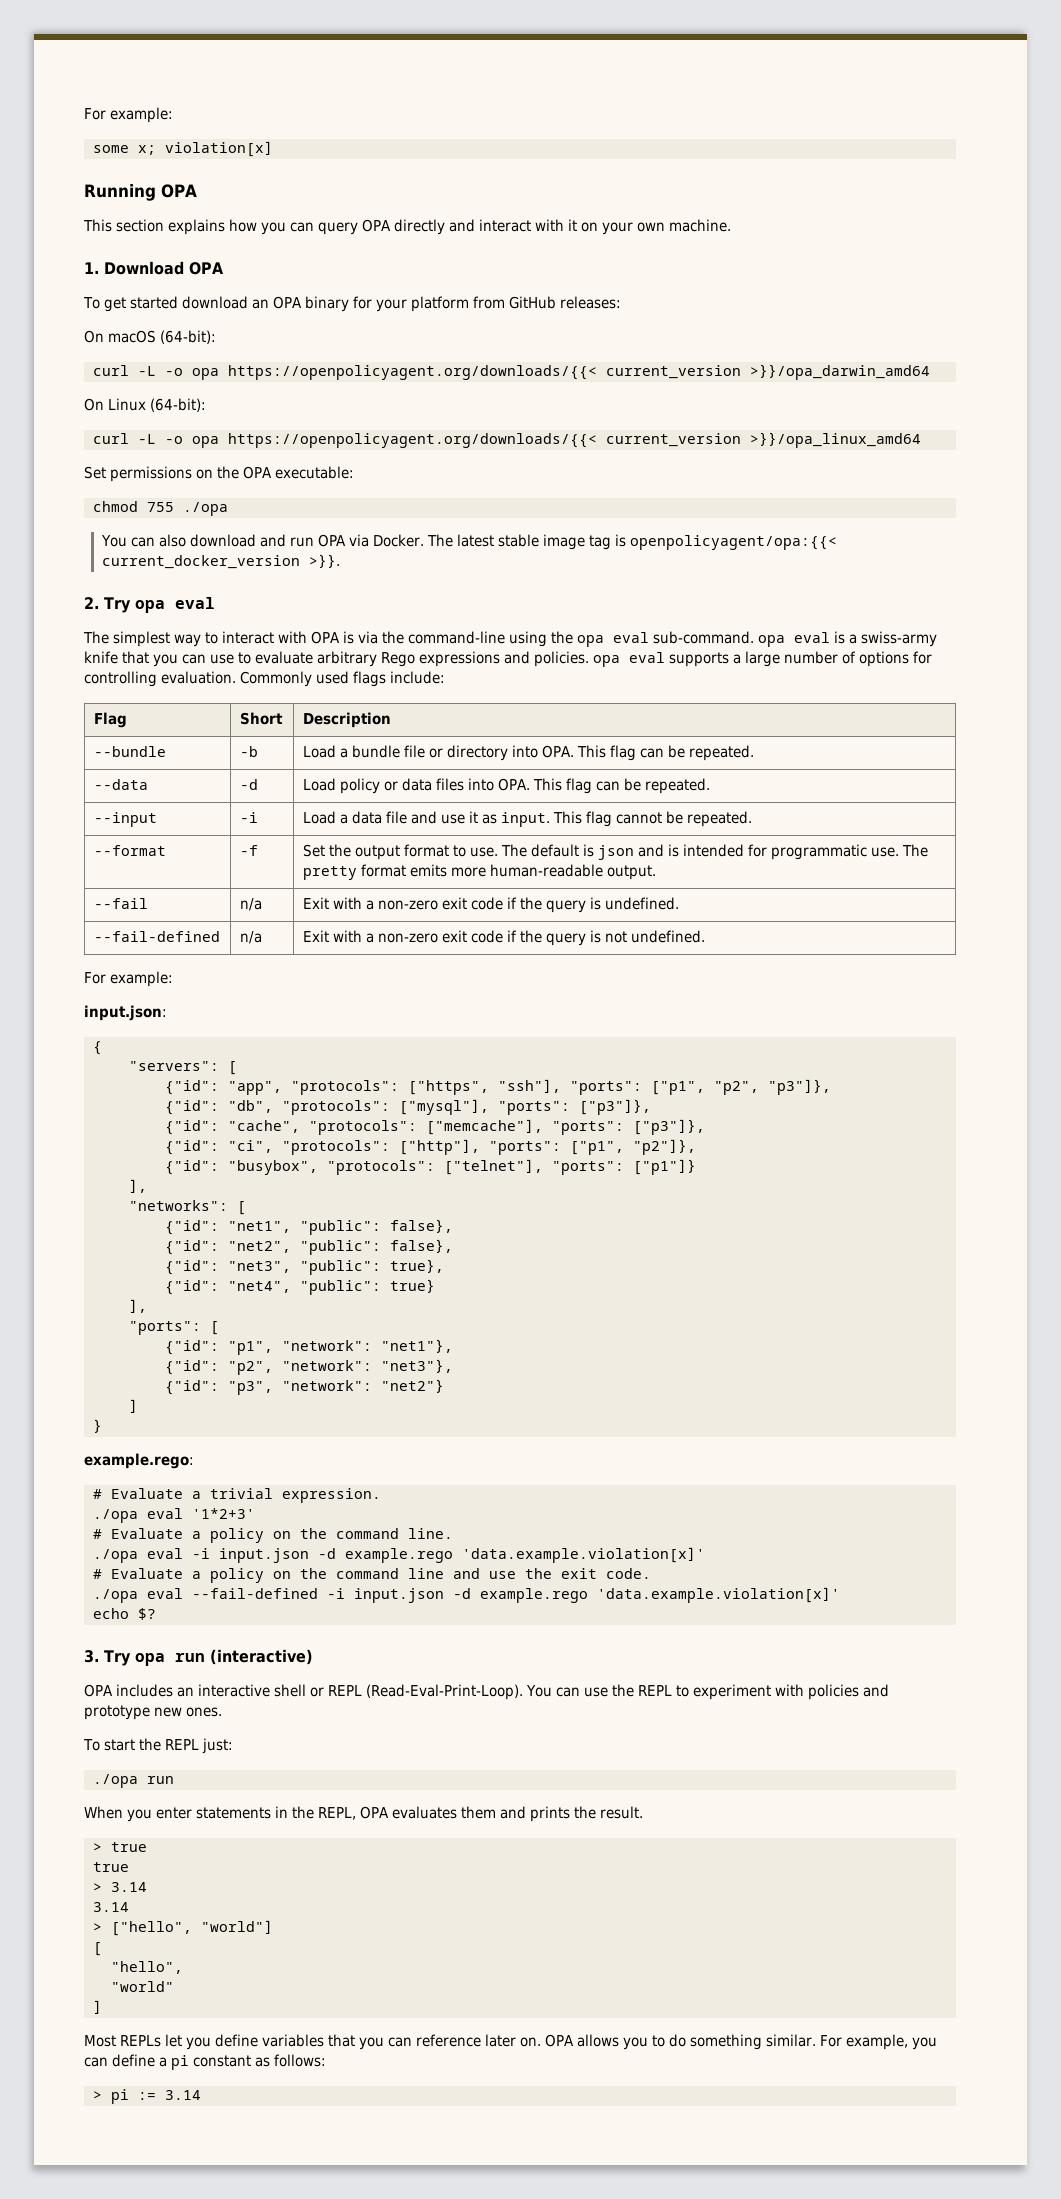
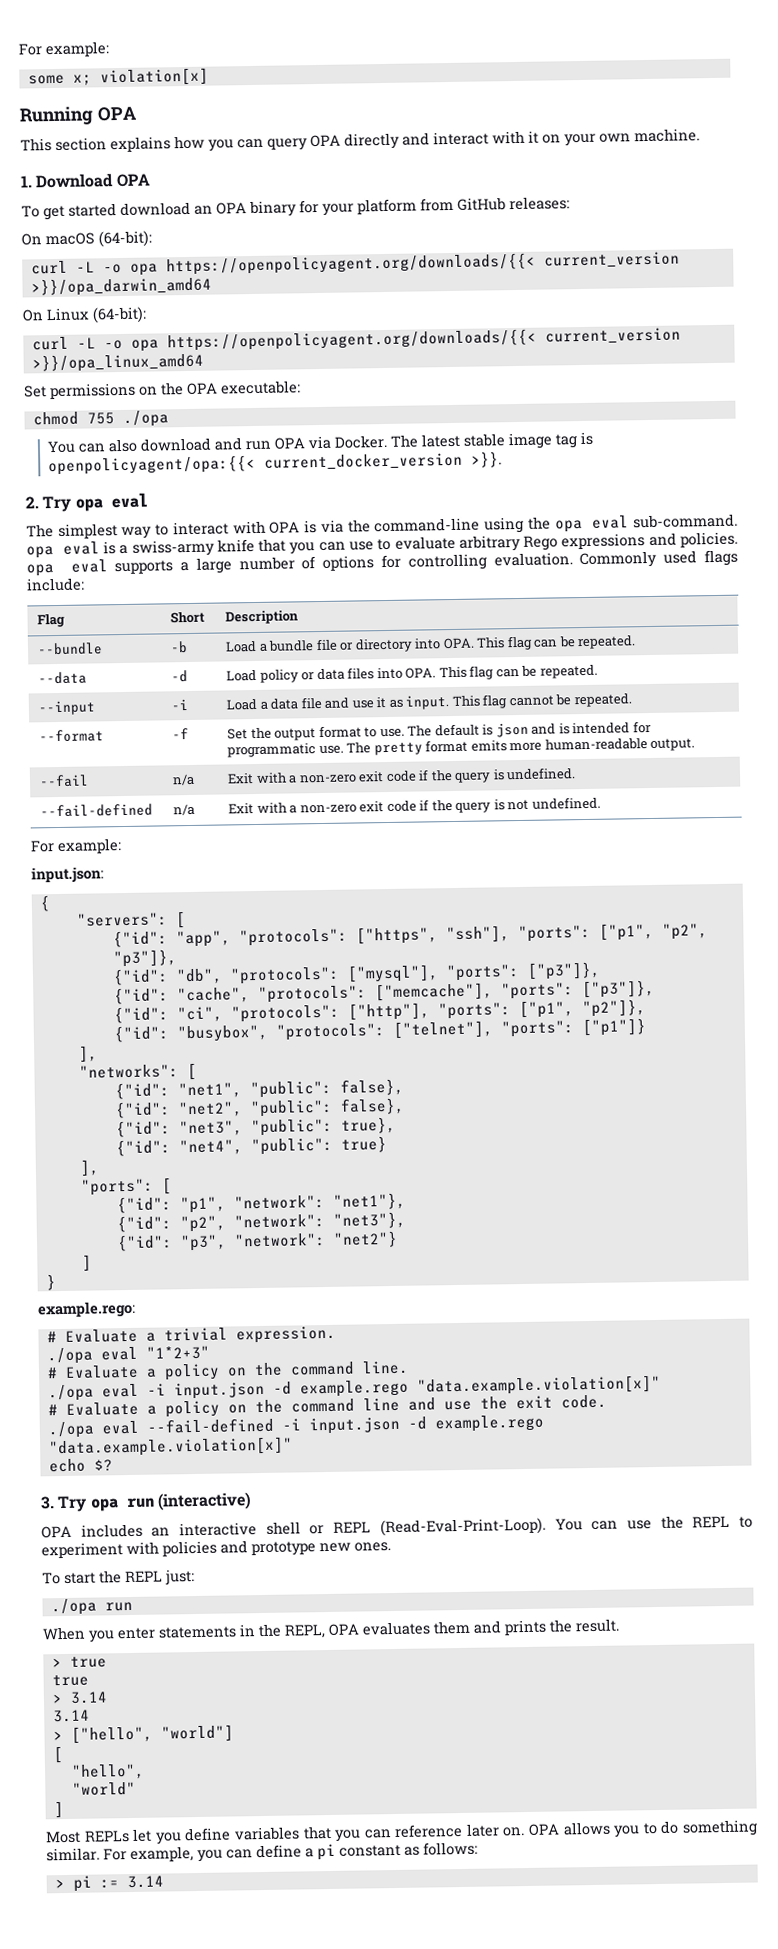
- ./opa eval '1*2+3'
+ ./opa eval "1*2+3"
- ./opa eval -i input.json -d example.rego 'data.example.violation[x]'
+ ./opa eval -i input.json -d example.rego "data.example.violation[x]"
- ./opa eval --fail-defined -i input.json -d example.rego 'data.example.violation[x]'
+ ./opa eval --fail-defined -i input.json -d example.rego "data.example.violation[x]"

